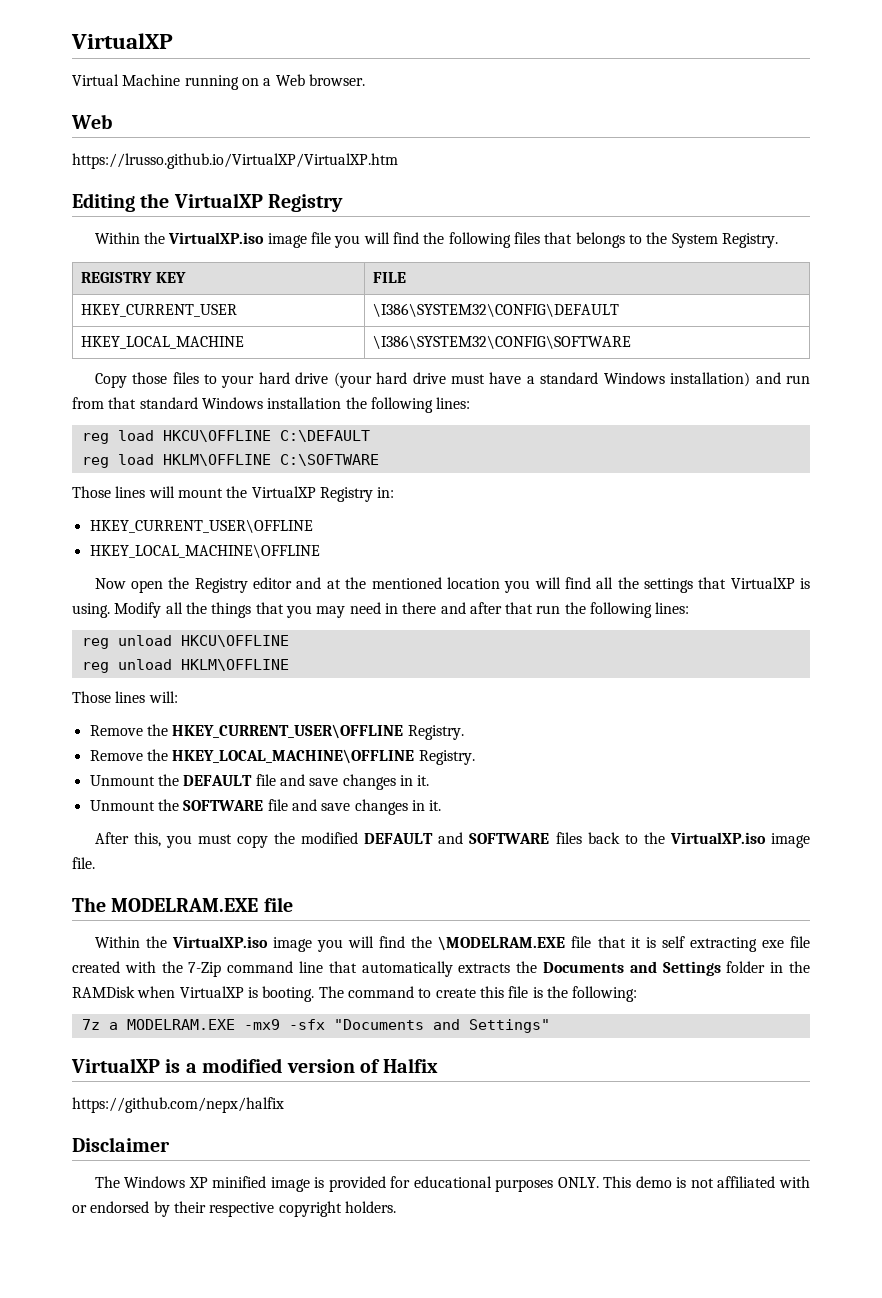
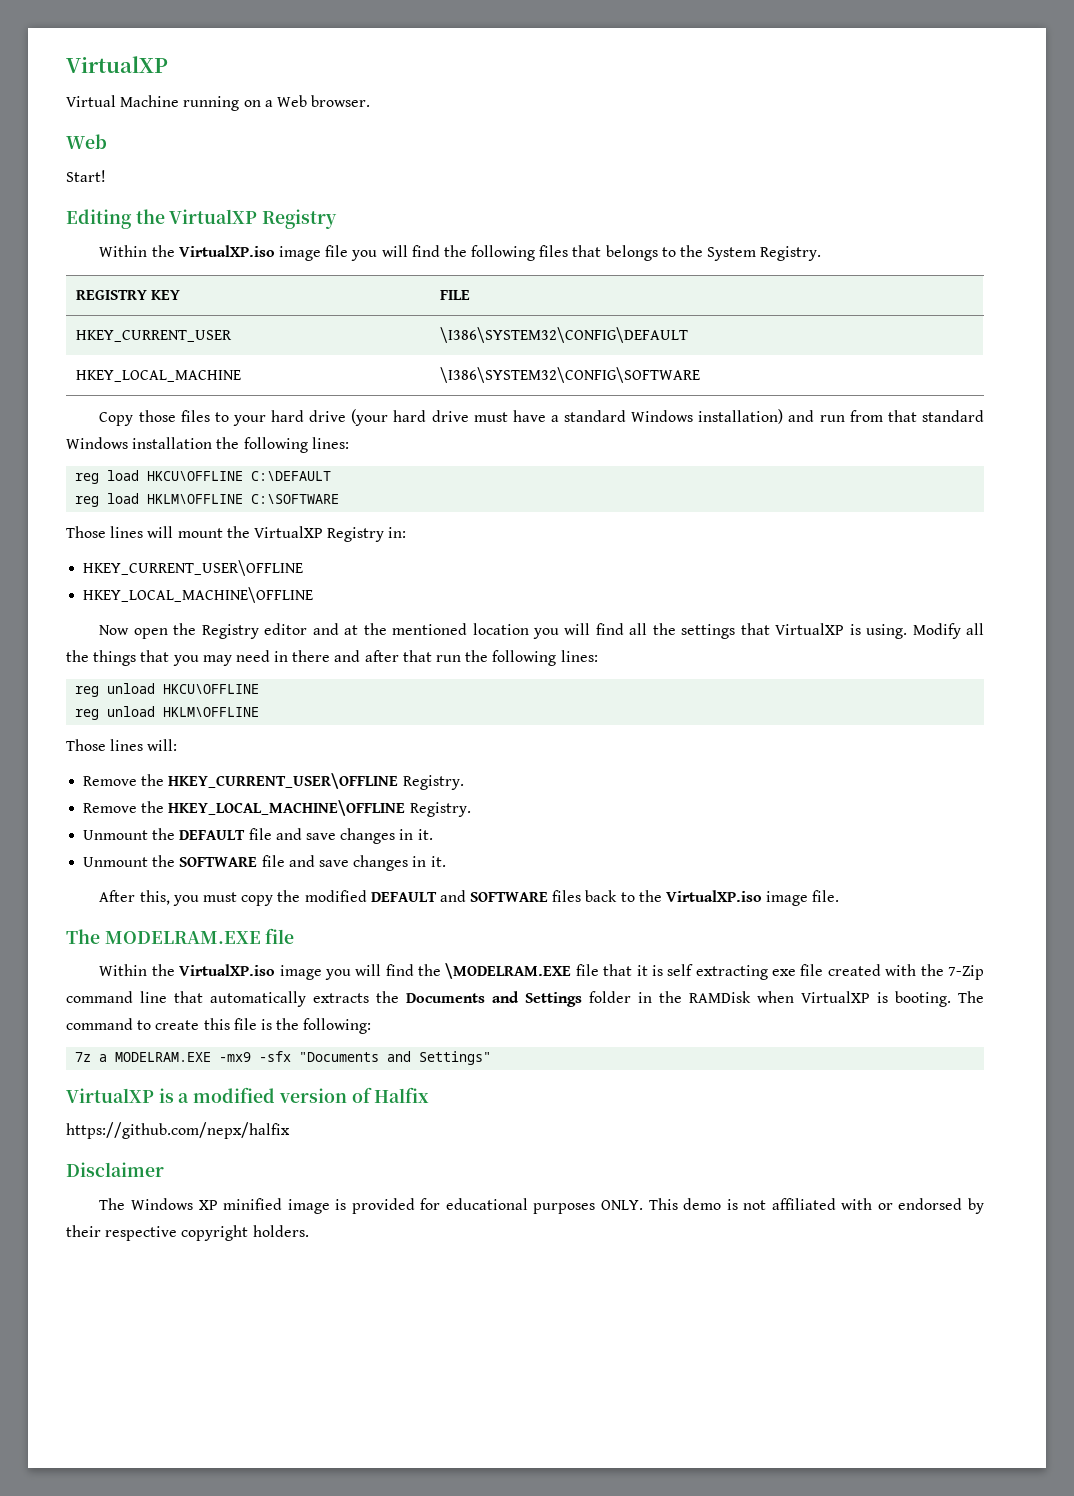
- https://lrusso.github.io/VirtualXP/VirtualXP.htm
+ Start!

